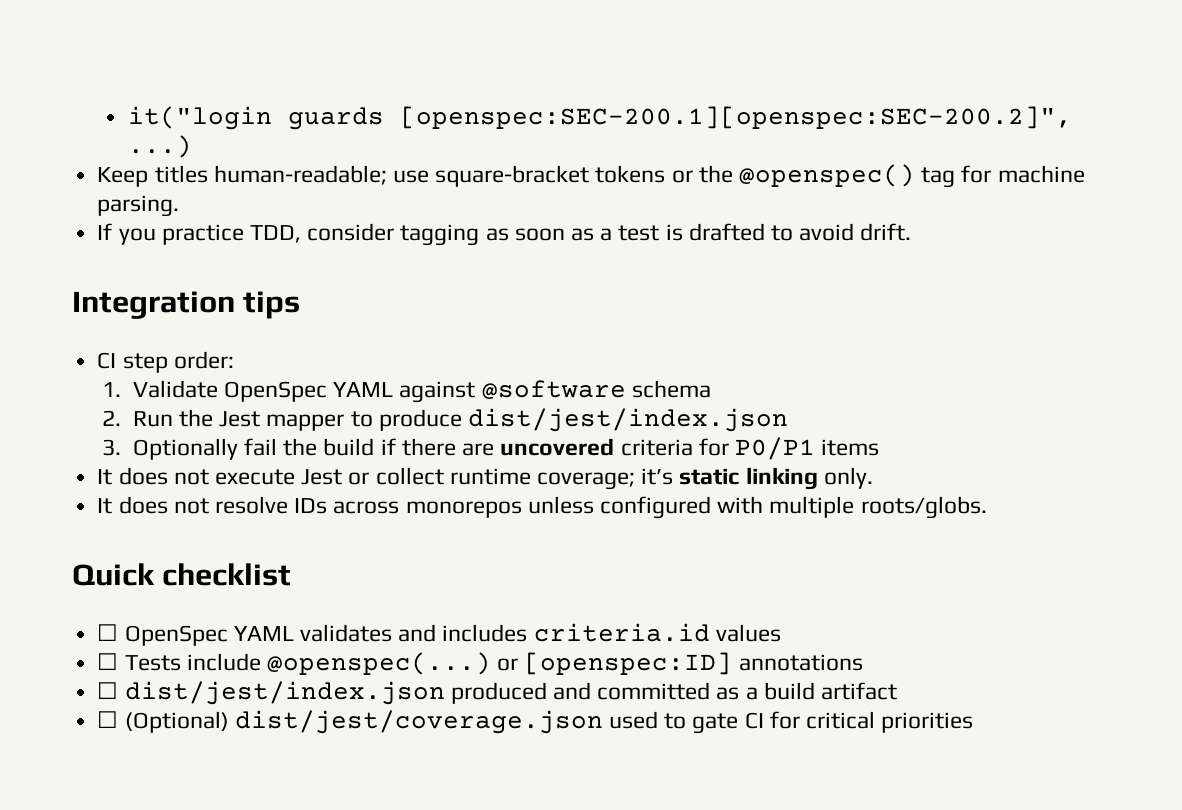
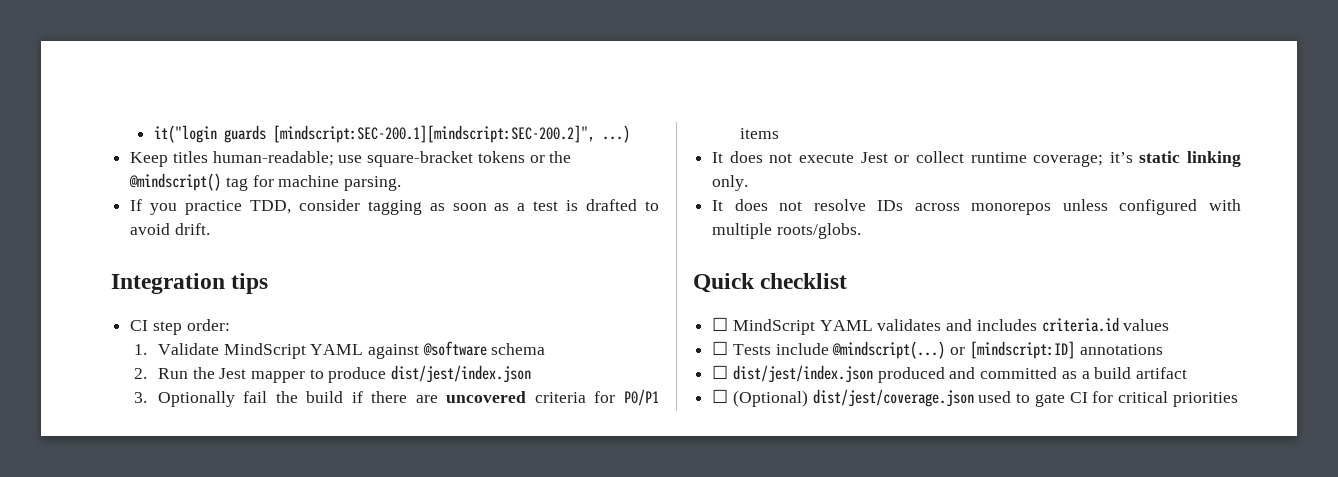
- it("login guards [openspec:SEC-200.1][openspec:SEC-200.2]", ...)
+ it("login guards [mindscript:SEC-200.1][mindscript:SEC-200.2]", ...)
- Keep titles human-readable; use square-bracket tokens or the @openspec() tag for machine parsing.
+ Keep titles human-readable; use square-bracket tokens or the @mindscript() tag for machine parsing.
- 1. Validate OpenSpec YAML against @software schema
+ 1. Validate MindScript YAML against @software schema
- ☐ OpenSpec YAML validates and includes criteria.id values
+ ☐ MindScript YAML validates and includes criteria.id values
- ☐ Tests include @openspec(...) or [openspec:ID] annotations
+ ☐ Tests include @mindscript(...) or [mindscript:ID] annotations

